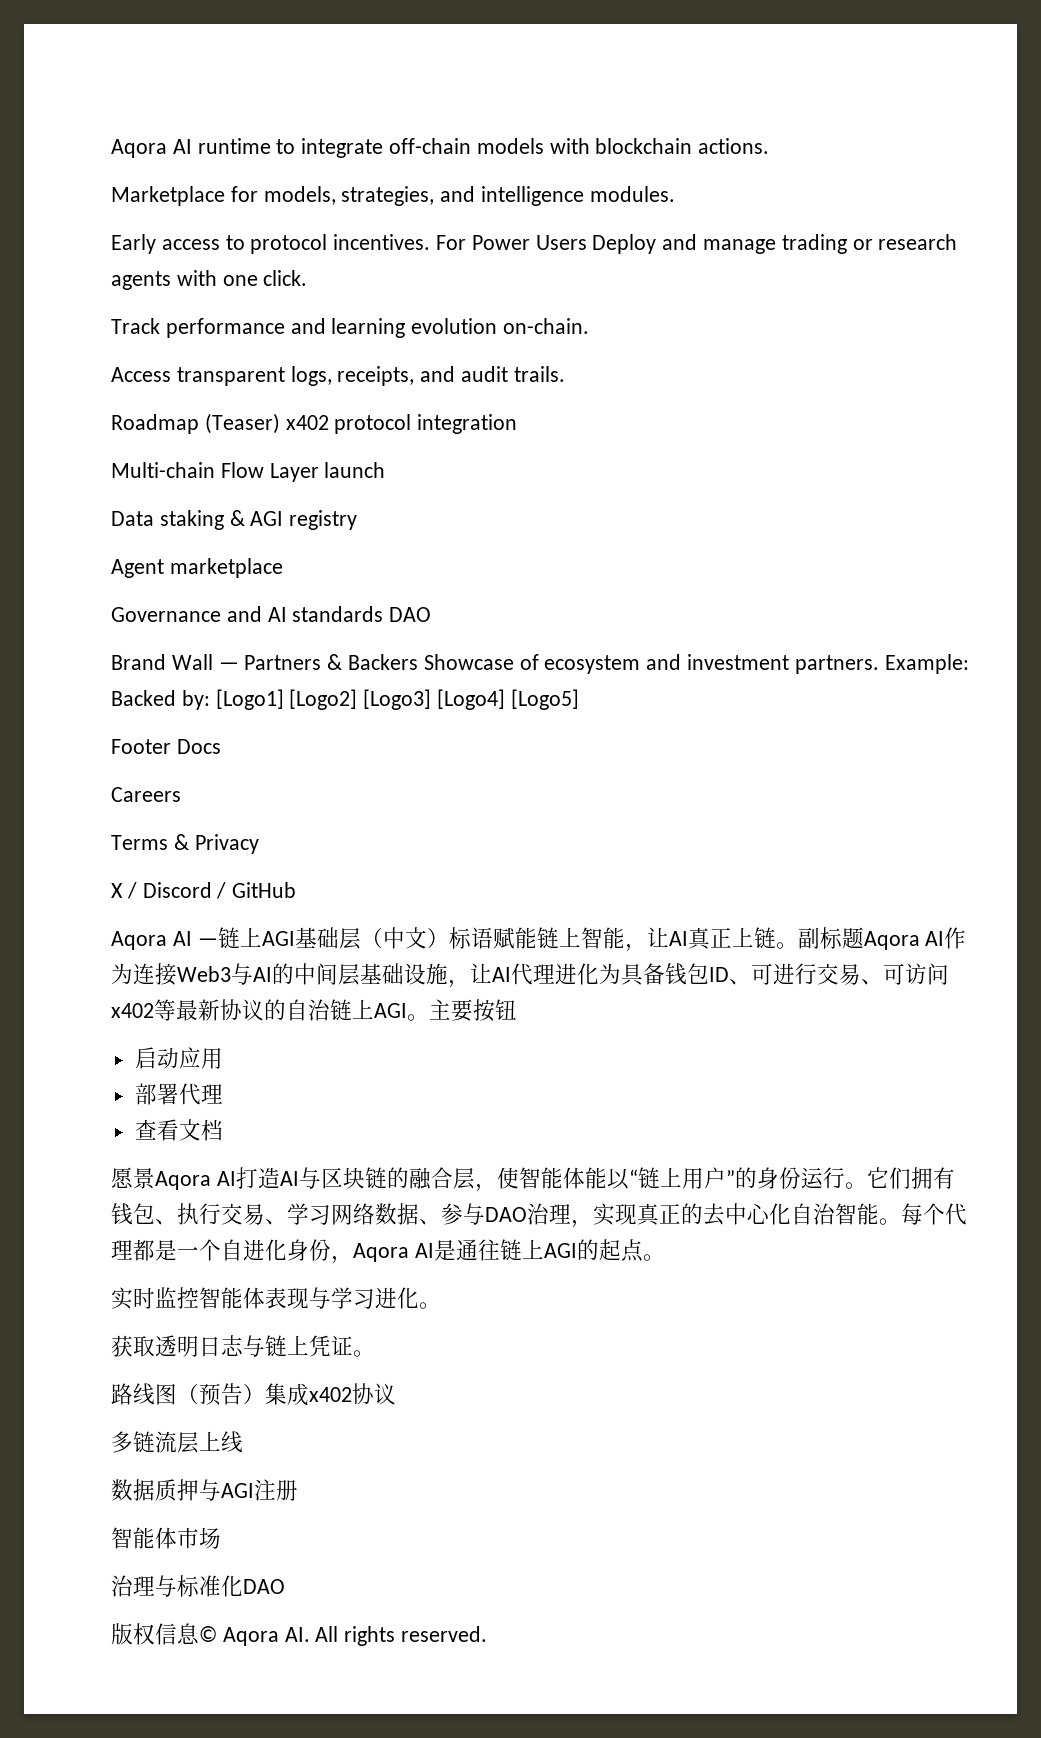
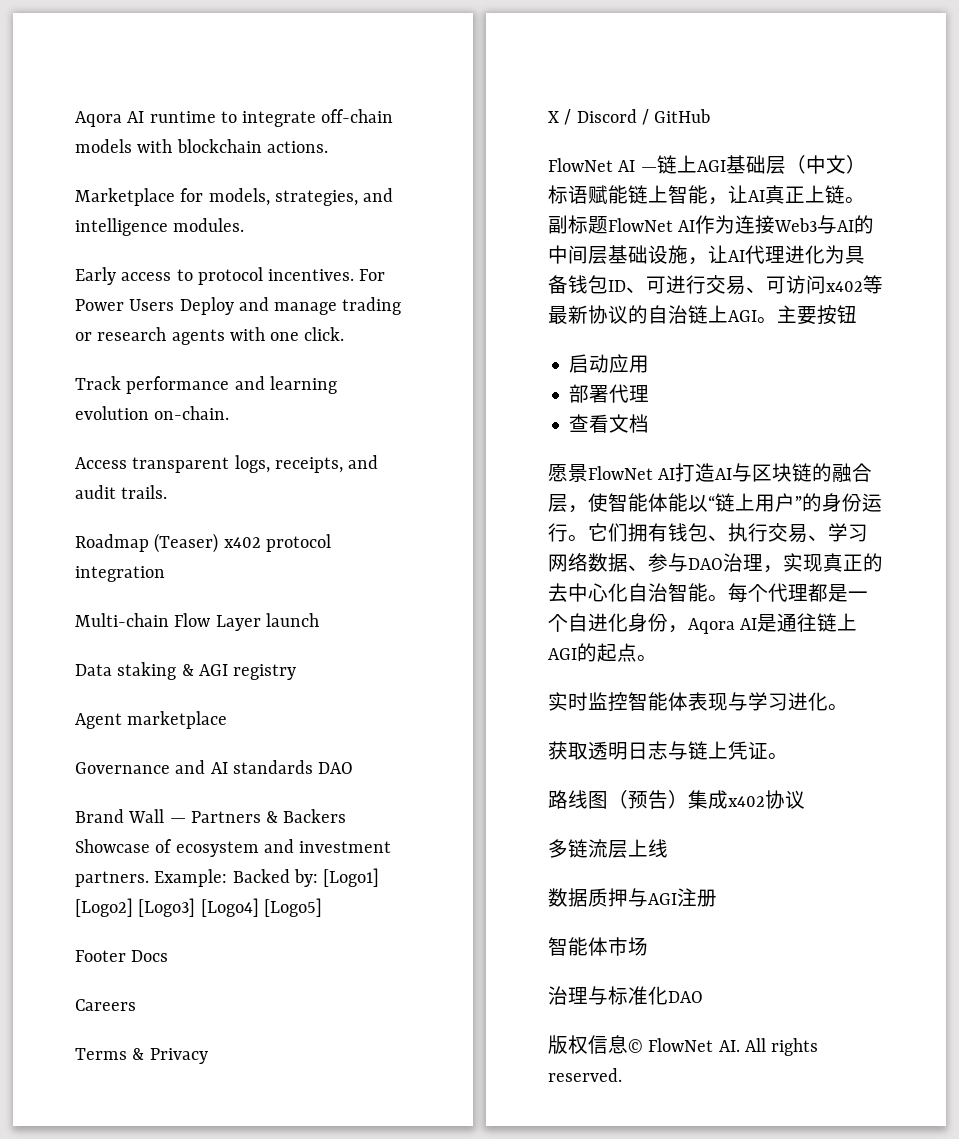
- Aqora AI —链上AGI基础层（中文）标语赋能链上智能，让AI真正上链。
+ FlowNet AI —链上AGI基础层（中文）标语赋能链上智能，让AI真正上链。
- 副标题Aqora AI作为连接Web3与AI的中间层基础设施，让AI代理进化为具备钱包ID、可进行交易、可访问x402等最新协议的自治链上AGI。
+ 副标题FlowNet AI作为连接Web3与AI的中间层基础设施，让AI代理进化为具备钱包ID、可进行交易、可访问x402等最新协议的自治链上AGI。
- 愿景Aqora AI打造AI与区块链的融合层，使智能体能以“链上用户”的身份运行。
+ 愿景FlowNet AI打造AI与区块链的融合层，使智能体能以“链上用户”的身份运行。
- 版权信息© Aqora AI. All rights reserved.
+ 版权信息© FlowNet AI. All rights reserved.

